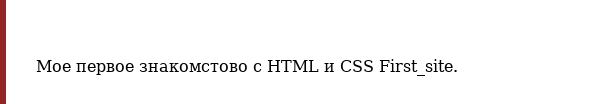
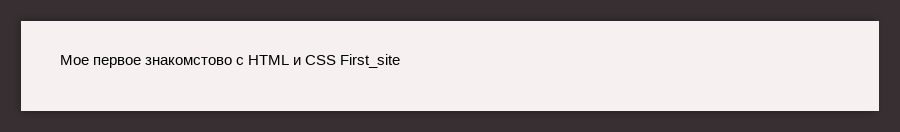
- Мое первое знакомстово с HTML и CSS First_site.
+ Мое первое знакомстово с HTML и CSS First_site

